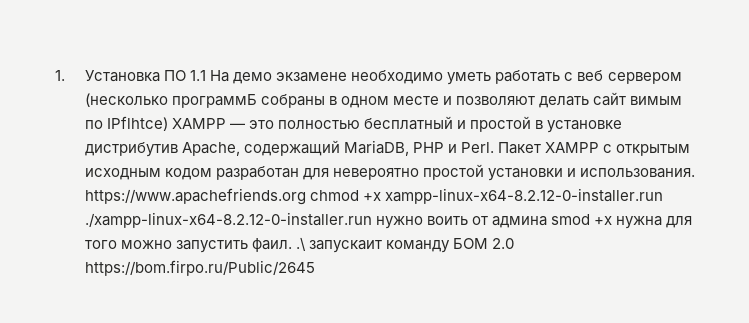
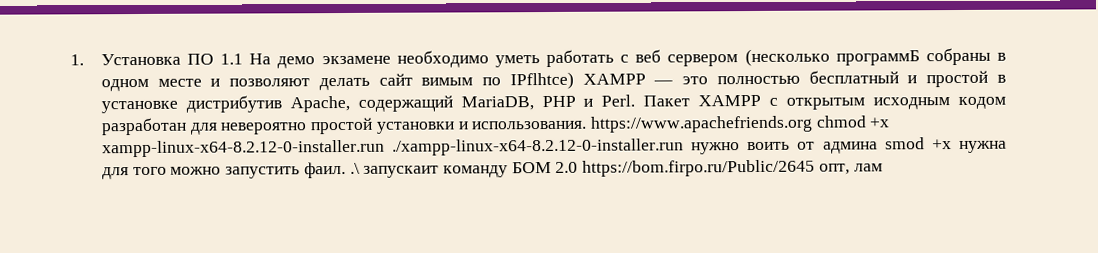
- Пакет XAMPP с открытым исходным кодом разработан для невероятно простой установки и использования. https://www.apachefriends.org chmod +x xampp-linux-x64-8.2.12-0-installer.run ./xampp-linux-x64-8.2.12-0-installer.run нужно воить от админа smod +x нужна для того можно запустить фаил. .\ запускаит команду БОМ 2.0 https://bom.firpo.ru/Public/2645
+ Пакет XAMPP с открытым исходным кодом разработан для невероятно простой установки и использования. https://www.apachefriends.org chmod +x xampp-linux-x64-8.2.12-0-installer.run ./xampp-linux-x64-8.2.12-0-installer.run нужно воить от админа smod +x нужна для того можно запустить фаил. .\ запускаит команду БОМ 2.0 https://bom.firpo.ru/Public/2645 опт, лам

